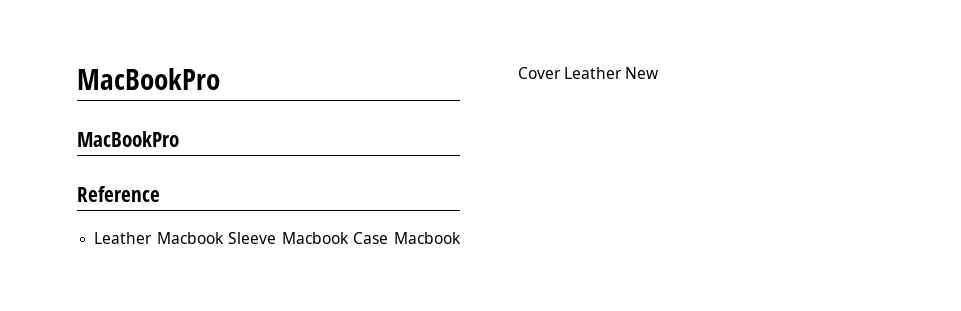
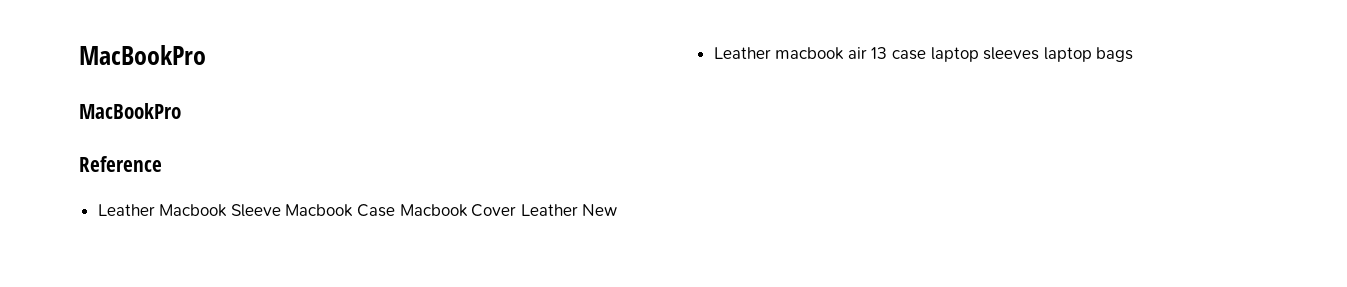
+ Leather macbook air 13 case laptop sleeves laptop bags

